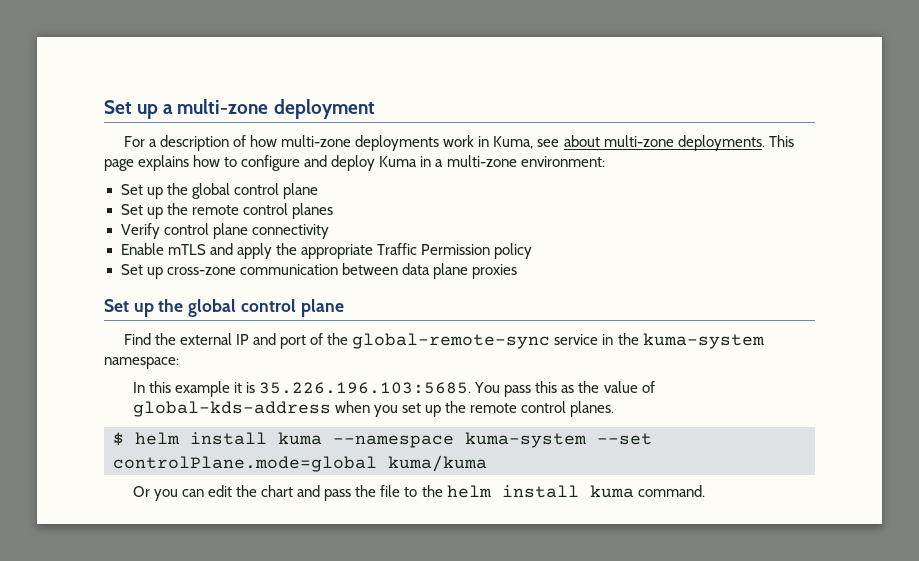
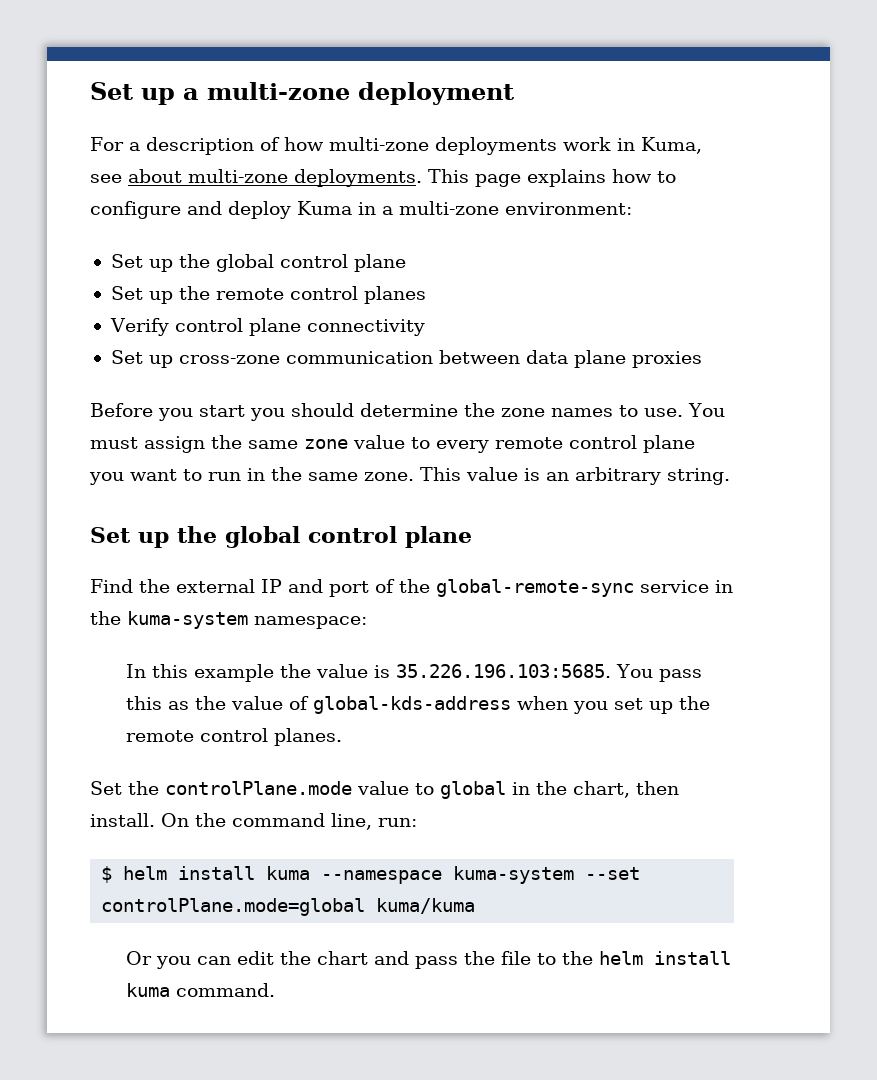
- Enable mTLS and apply the appropriate Traffic Permission policy
+ Before you start you should determine the zone names to use. You must assign the same zone value to every remote control plane you want to run in the same zone. This value is an arbitrary string.
- In this example it is 35.226.196.103:5685. You pass this as the value of global-kds-address when you set up the remote control planes.
+ In this example the value is 35.226.196.103:5685. You pass this as the value of global-kds-address when you set up the remote control planes.
+ Set the controlPlane.mode value to global in the chart, then install. On the command line, run:

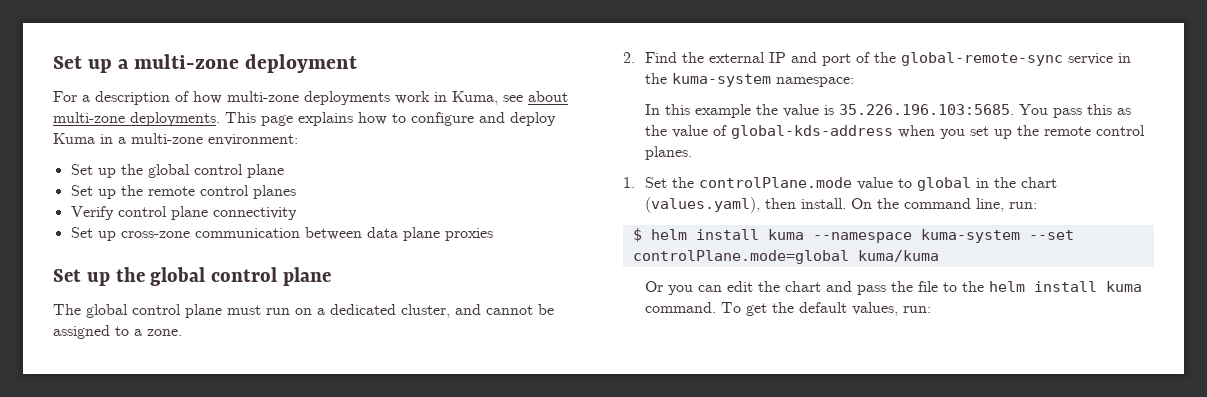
  Set up cross-zone communication between data plane proxies
- Before you start you should determine the zone names to use. You must assign the same zone value to every remote control plane you want to run in the same zone. This value is an arbitrary string.
  Set up the global control plane
- Find the external IP and port of the global-remote-sync service in the kuma-system namespace:
+ The global control plane must run on a dedicated cluster, and cannot be assigned to a zone.
+ 2. Find the external IP and port of the global-remote-sync service in the kuma-system namespace:
- Set the controlPlane.mode value to global in the chart, then install.
+ 1. Set the controlPlane.mode value to global in the chart (values.yaml), then install.
+ To get the default values, run:

